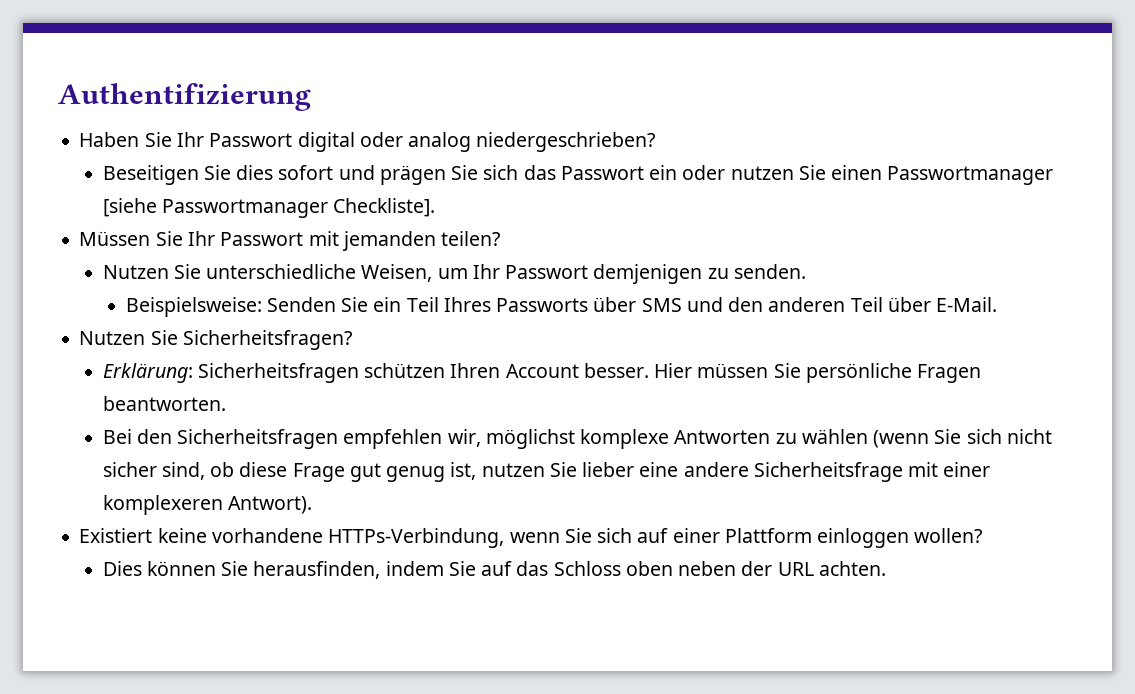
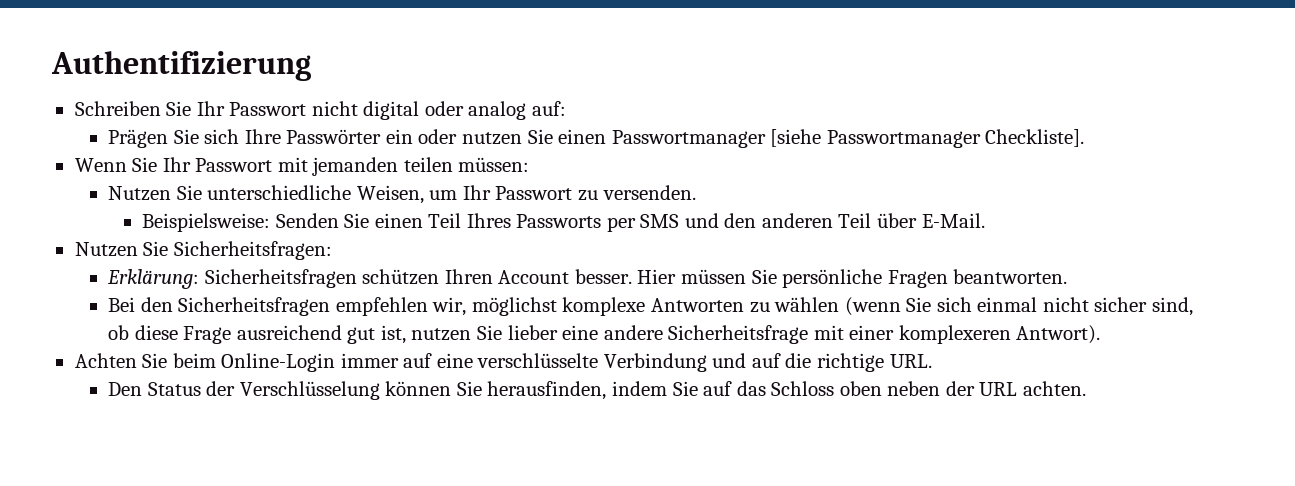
- Haben Sie Ihr Passwort digital oder analog niedergeschrieben?
- Beseitigen Sie dies sofort und prägen Sie sich das Passwort ein oder nutzen Sie einen Passwortmanager [siehe Passwortmanager Checkliste].
+ Schreiben Sie Ihr Passwort nicht digital oder analog auf:
+ Prägen Sie sich Ihre Passwörter ein oder nutzen Sie einen Passwortmanager [siehe Passwortmanager Checkliste].
- Müssen Sie Ihr Passwort mit jemanden teilen?
+ Wenn Sie Ihr Passwort mit jemanden teilen müssen:
- Nutzen Sie unterschiedliche Weisen, um Ihr Passwort demjenigen zu senden.
+ Nutzen Sie unterschiedliche Weisen, um Ihr Passwort zu versenden.
- Beispielsweise: Senden Sie ein Teil Ihres Passworts über SMS und den anderen Teil über E-Mail.
+ Beispielsweise: Senden Sie einen Teil Ihres Passworts per SMS und den anderen Teil über E-Mail.
- Nutzen Sie Sicherheitsfragen?
+ Nutzen Sie Sicherheitsfragen:
- Bei den Sicherheitsfragen empfehlen wir, möglichst komplexe Antworten zu wählen (wenn Sie sich nicht sicher sind, ob diese Frage gut genug ist, nutzen Sie lieber eine andere Sicherheitsfrage mit einer komplexeren Antwort).
+ Bei den Sicherheitsfragen empfehlen wir, möglichst komplexe Antworten zu wählen (wenn Sie sich einmal nicht sicher sind, ob diese Frage ausreichend gut ist, nutzen Sie lieber eine andere Sicherheitsfrage mit einer komplexeren Antwort).
- Existiert keine vorhandene HTTPs-Verbindung, wenn Sie sich auf einer Plattform einloggen wollen?
- Dies können Sie herausfinden, indem Sie auf das Schloss oben neben der URL achten.
+ Achten Sie beim Online-Login immer auf eine verschlüsselte Verbindung und auf die richtige URL.
+ Den Status der Verschlüsselung können Sie herausfinden, indem Sie auf das Schloss oben neben der URL achten.

